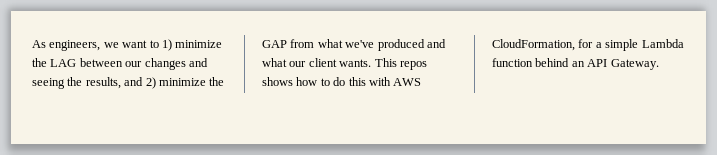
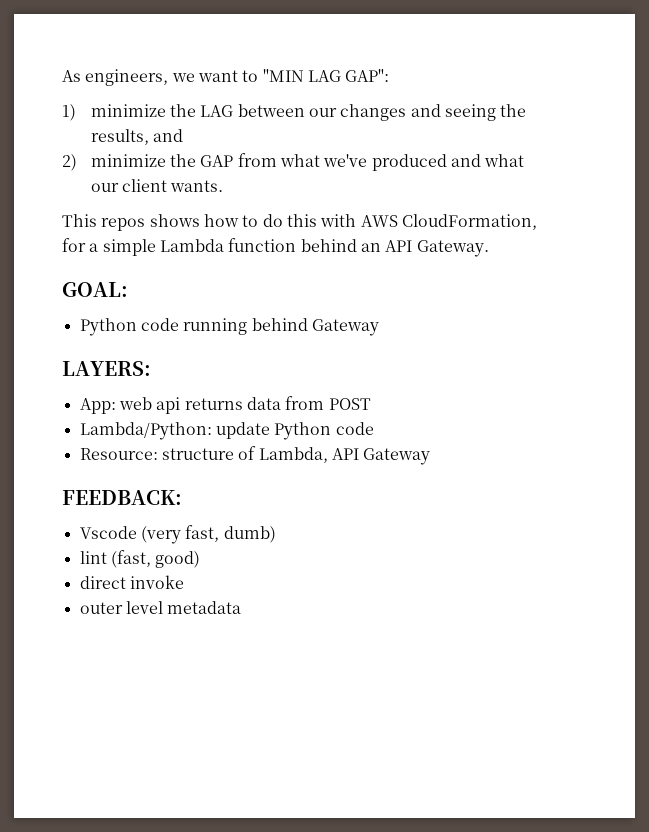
- As engineers, we want to 1) minimize the LAG between our changes and seeing the results, and 2) minimize the GAP from what we've produced and what our client wants. This repos shows how to do this with AWS CloudFormation, for a simple Lambda function behind an API Gateway.
+ As engineers, we want to "MIN LAG GAP":
+ 1) minimize the LAG between our changes and seeing the results, and
+ 2) minimize the GAP from what we've produced and what our client wants.
+ This repos shows how to do this with AWS CloudFormation, for a simple Lambda function behind an API Gateway.
+ GOAL:
+ Python code running behind Gateway
+ LAYERS:
+ App: web api returns data from POST
+ Lambda/Python: update Python code
+ Resource: structure of Lambda, API Gateway
+ FEEDBACK:
+ Vscode (very fast, dumb)
+ lint (fast, good)
+ direct invoke
+ outer level metadata

